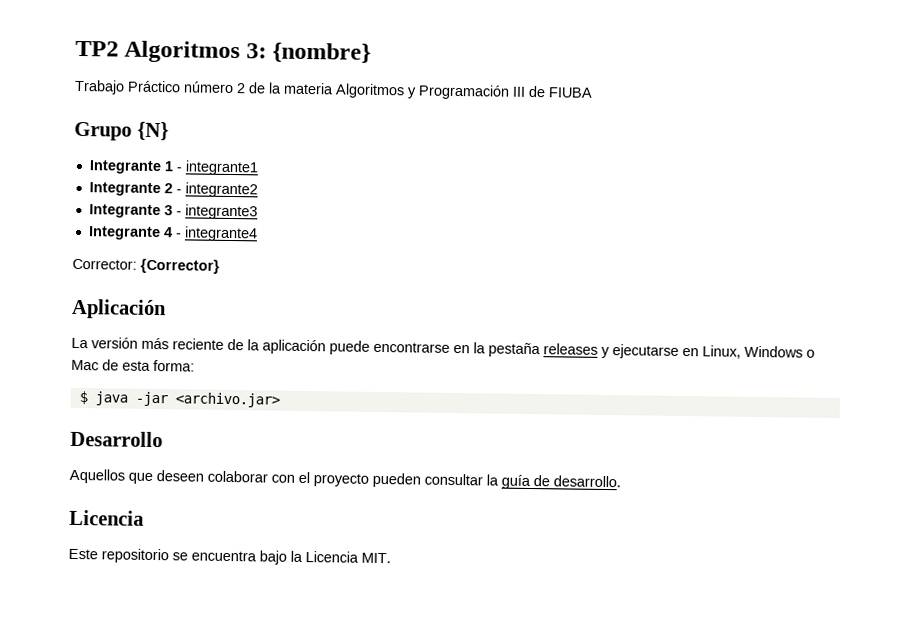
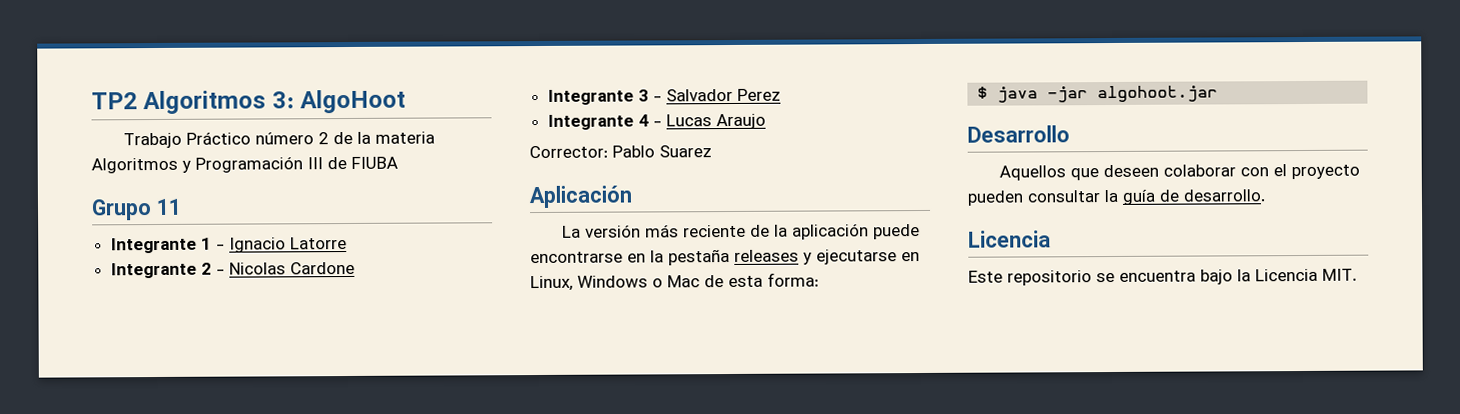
- TP2 Algoritmos 3: {nombre}
+ TP2 Algoritmos 3: AlgoHoot
- Grupo {N}
+ Grupo 11
- Integrante 1 - integrante1
+ Integrante 1 - Ignacio Latorre
- Integrante 2 - integrante2
+ Integrante 2 - Nicolas Cardone
- Integrante 3 - integrante3
+ Integrante 3 - Salvador Perez
- Integrante 4 - integrante4
+ Integrante 4 - Lucas Araujo
- Corrector: {Corrector}
+ Corrector: Pablo Suarez
- $ java -jar <archivo.jar>
+ $ java -jar algohoot.jar

